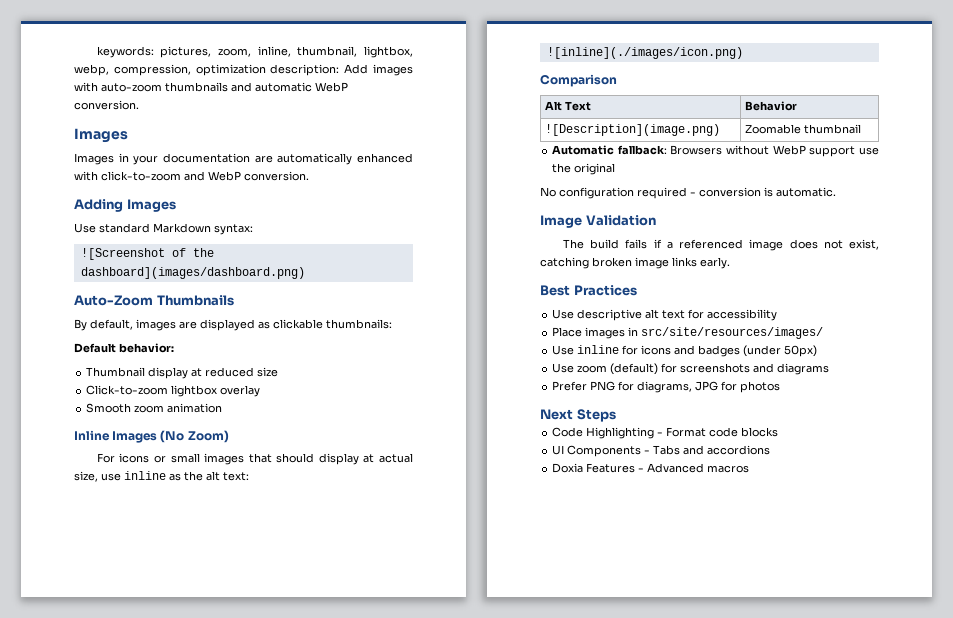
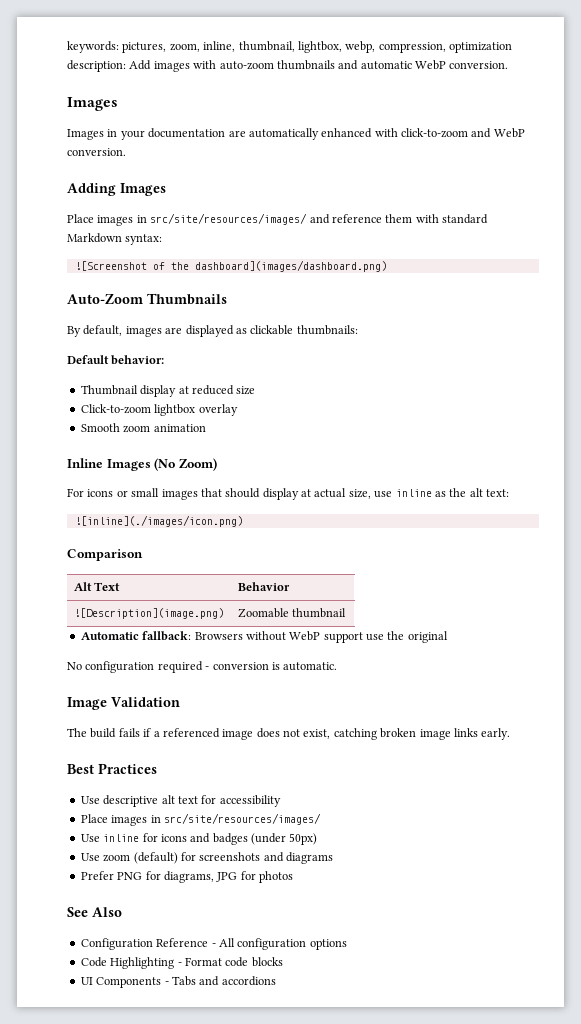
- Use standard Markdown syntax:
+ Place images in src/site/resources/images/ and reference them with standard Markdown syntax:
- Next Steps
+ See Also
+ Configuration Reference - All configuration options
- Doxia Features - Advanced macros

